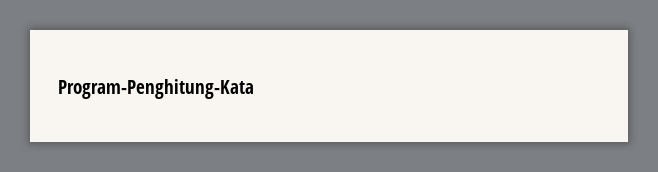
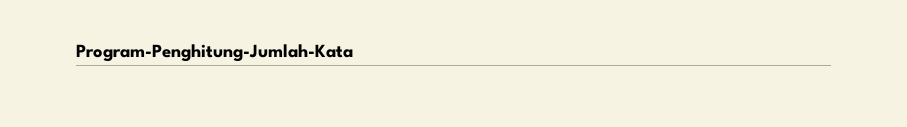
- Program-Penghitung-Kata
+ Program-Penghitung-Jumlah-Kata

